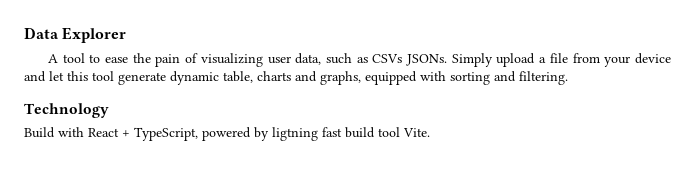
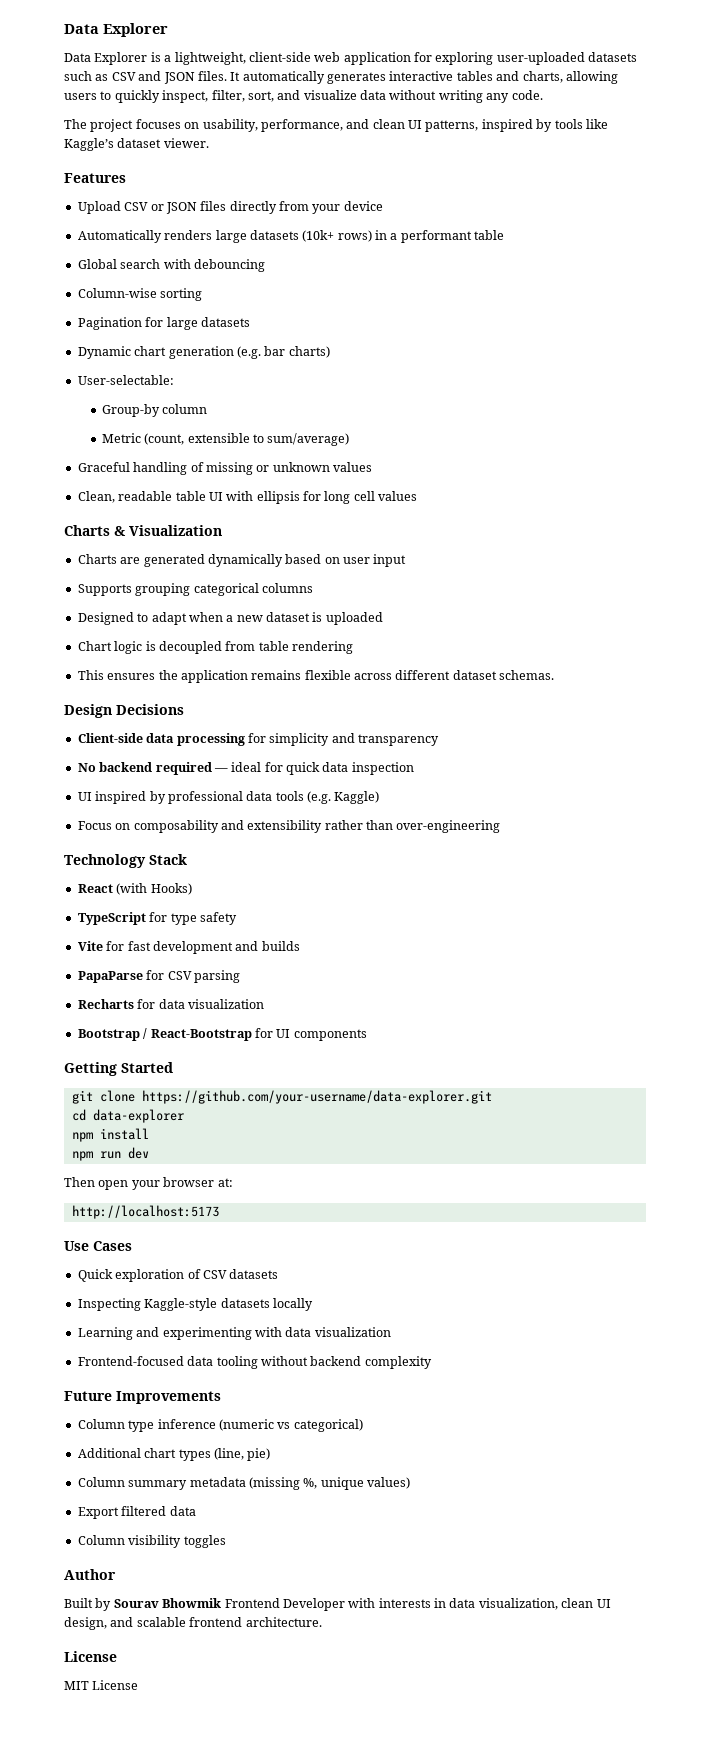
- A tool to ease the pain of visualizing user data, such as CSVs JSONs. Simply upload a file from your device and let this tool generate dynamic table, charts and graphs, equipped with sorting and filtering.
- Technology
- Build with React + TypeScript, powered by ligtning fast build tool Vite.
+ Data Explorer is a lightweight, client-side web application for exploring user-uploaded datasets such as CSV and JSON files. It automatically generates interactive tables and charts, allowing users to quickly inspect, filter, sort, and visualize data without writing any code.
+ The project focuses on usability, performance, and clean UI patterns, inspired by tools like Kaggle’s dataset viewer.
+ Features
+ Upload CSV or JSON files directly from your device
+ Automatically renders large datasets (10k+ rows) in a performant table
+ Global search with debouncing
+ Column-wise sorting
+ Pagination for large datasets
+ Dynamic chart generation (e.g. bar charts)
+ User-selectable:
+ Group-by column
+ Metric (count, extensible to sum/average)
+ Graceful handling of missing or unknown values
+ Clean, readable table UI with ellipsis for long cell values
+ Charts & Visualization
+ Charts are generated dynamically based on user input
+ Supports grouping categorical columns
+ Designed to adapt when a new dataset is uploaded
+ Chart logic is decoupled from table rendering
+ This ensures the application remains flexible across different dataset schemas.
+ Design Decisions
+ Client-side data processing for simplicity and transparency
+ No backend required — ideal for quick data inspection
+ UI inspired by professional data tools (e.g. Kaggle)
+ Focus on composability and extensibility rather than over-engineering
+ Technology Stack
+ React (with Hooks)
+ TypeScript for type safety
+ Vite for fast development and builds
+ PapaParse for CSV parsing
+ Recharts for data visualization
+ Bootstrap / React-Bootstrap for UI components
+ Getting Started
+ git clone https://github.com/your-username/data-explorer.git
+ cd data-explorer
+ npm install
+ npm run dev
+ Then open your browser at:
+ http://localhost:5173
+ Use Cases
+ Quick exploration of CSV datasets
+ Inspecting Kaggle-style datasets locally
+ Learning and experimenting with data visualization
+ Frontend-focused data tooling without backend complexity
+ Future Improvements
+ Column type inference (numeric vs categorical)
+ Additional chart types (line, pie)
+ Column summary metadata (missing %, unique values)
+ Export filtered data
+ Column visibility toggles
+ Author
+ Built by Sourav Bhowmik Frontend Developer with interests in data visualization, clean UI design, and scalable frontend architecture.
+ License
+ MIT License

